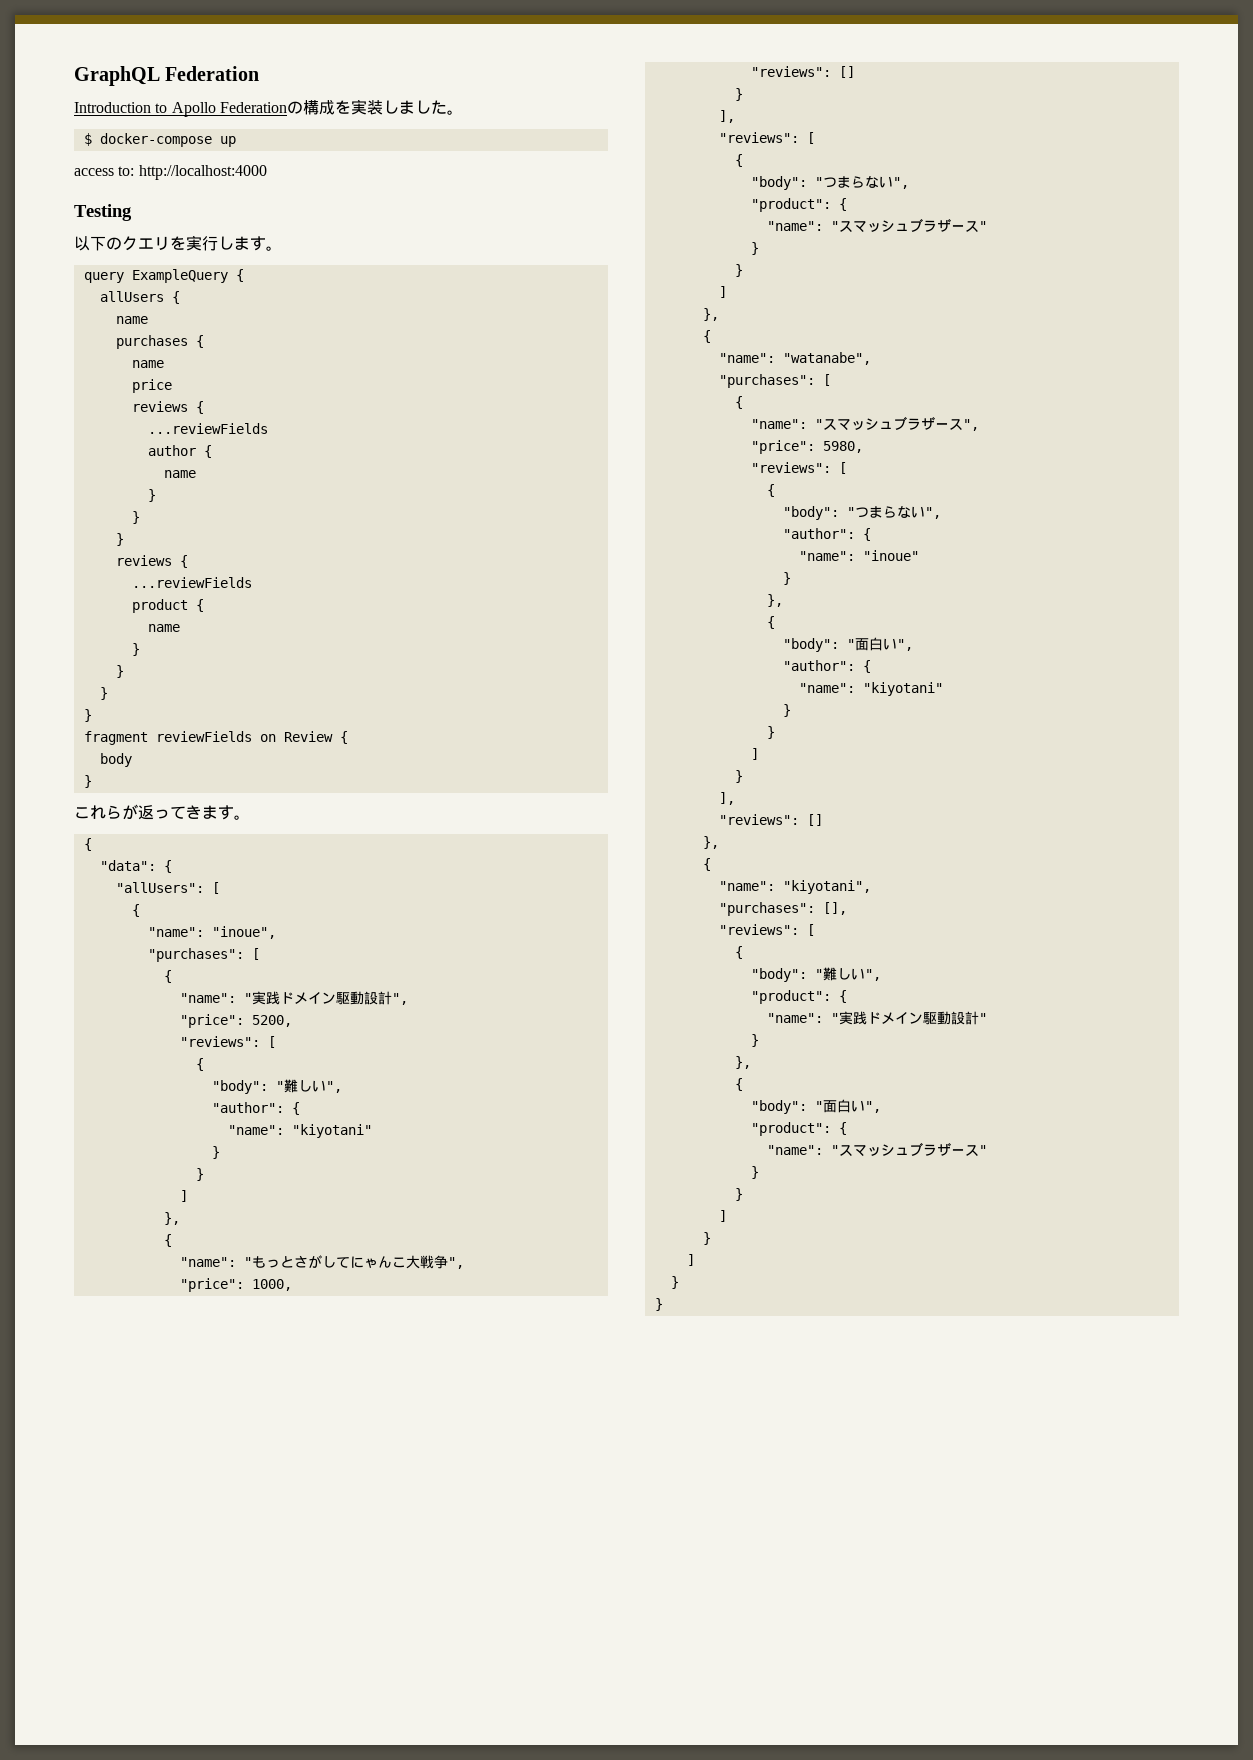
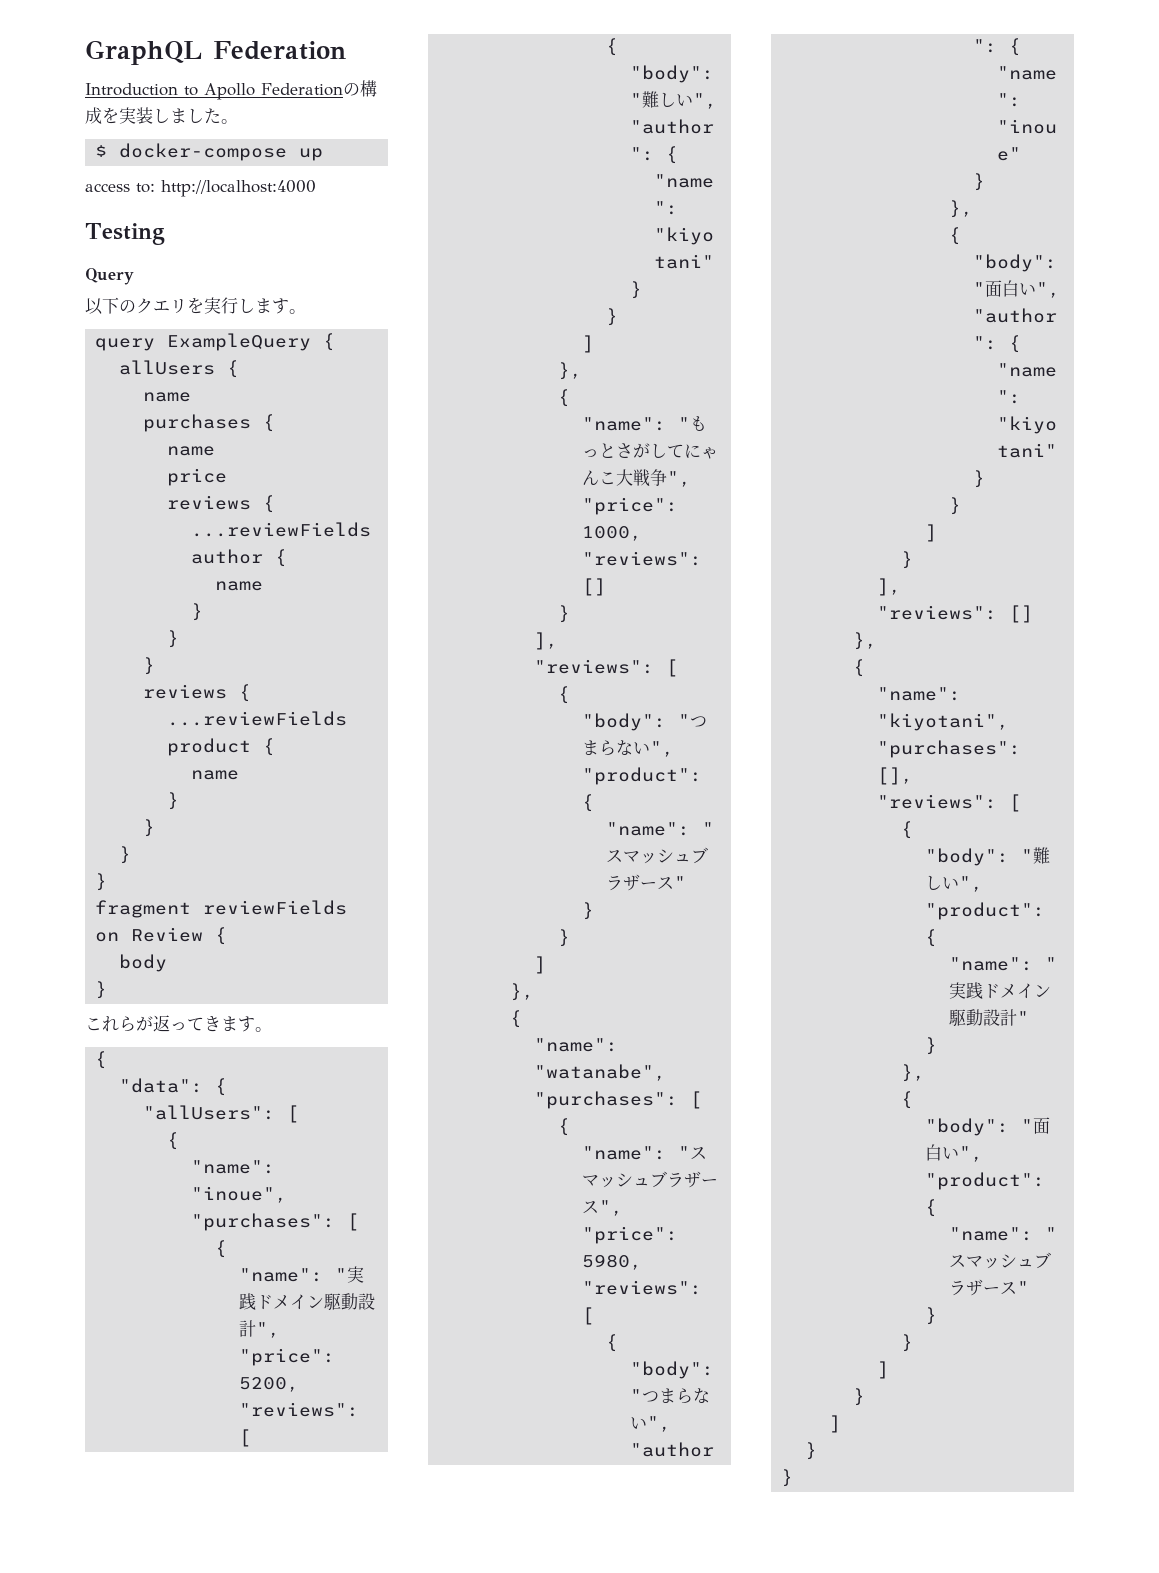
+ Query

